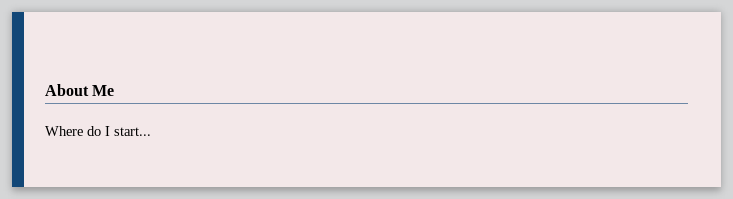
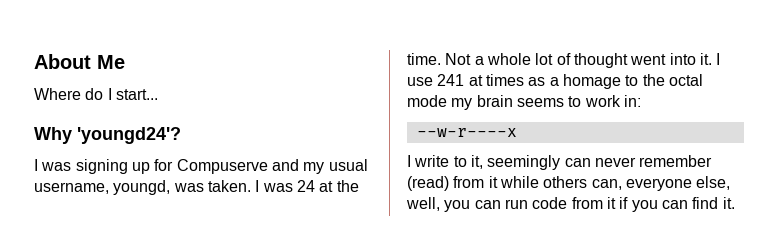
+ Why 'youngd24'?
+ I was signing up for Compuserve and my usual username, youngd, was taken. I was 24 at the time. Not a whole lot of thought went into it. I use 241 at times as a homage to the octal mode my brain seems to work in:
+ --w-r----x
+ I write to it, seemingly can never remember (read) from it while others can, everyone else, well, you can run code from it if you can find it.

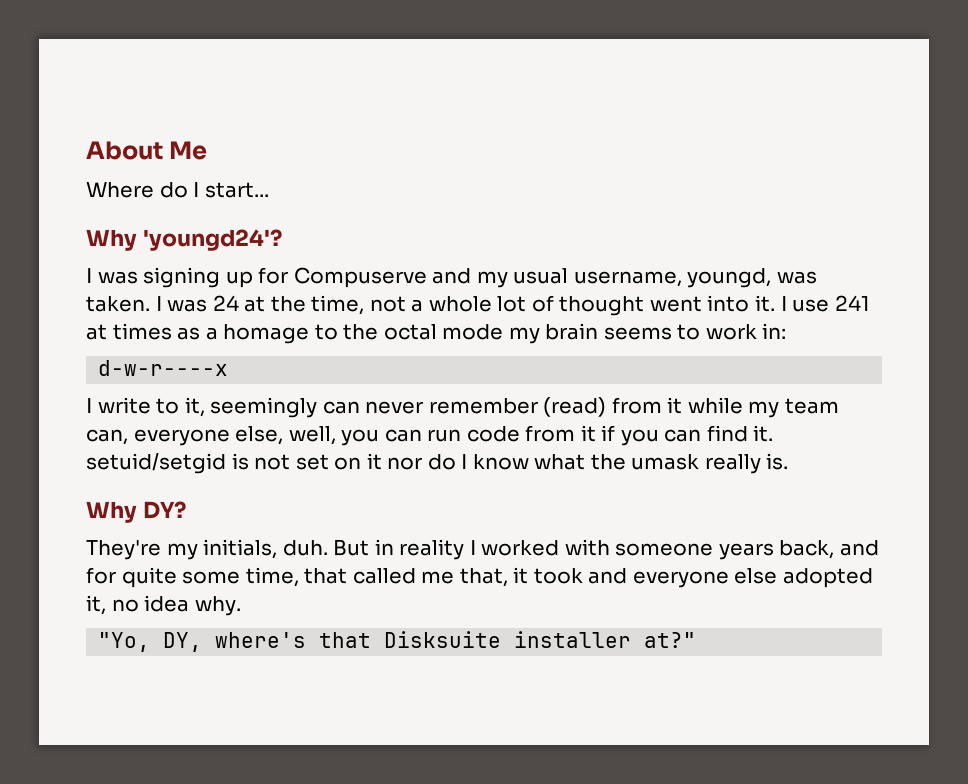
- I was 24 at the time. Not a whole lot of thought went into it.
+ I was 24 at the time, not a whole lot of thought went into it.
- --w-r----x
+ d-w-r----x
- I write to it, seemingly can never remember (read) from it while others can, everyone else, well, you can run code from it if you can find it.
+ I write to it, seemingly can never remember (read) from it while my team can, everyone else, well, you can run code from it if you can find it. setuid/setgid is not set on it nor do I know what the umask really is.
+ Why DY?
+ They're my initials, duh. But in reality I worked with someone years back, and for quite some time, that called me that, it took and everyone else adopted it, no idea why.
+ "Yo, DY, where's that Disksuite installer at?"

